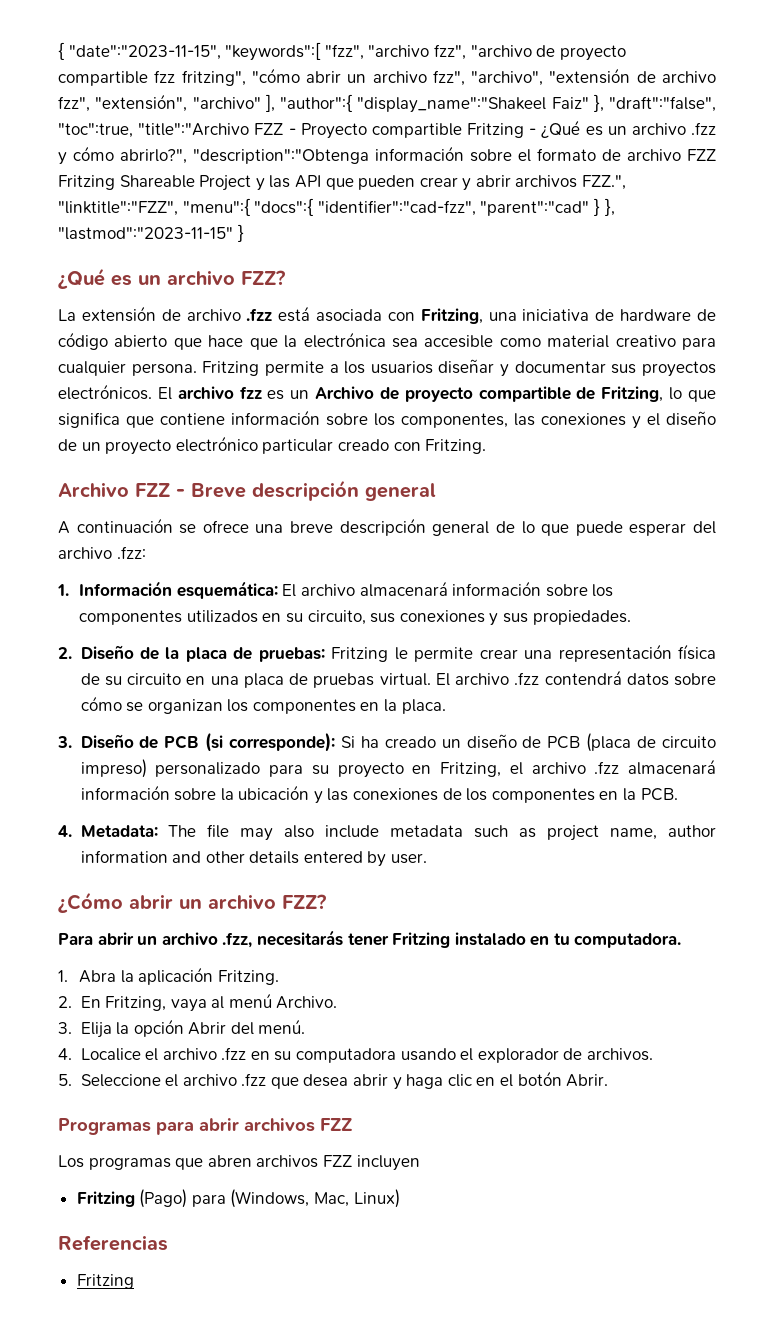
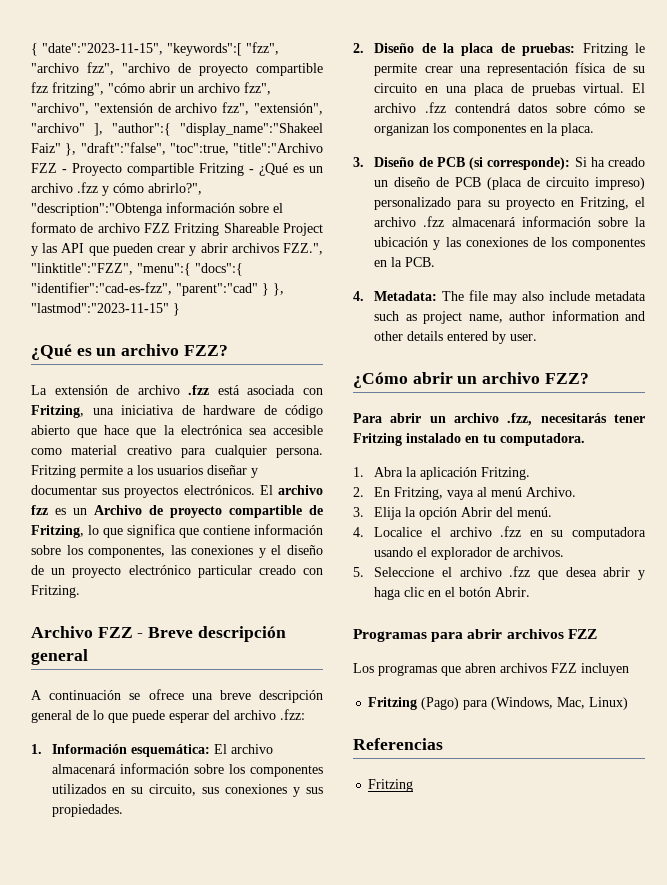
- { "date":"2023-11-15", "keywords":[ "fzz", "archivo fzz", "archivo de proyecto compartible fzz fritzing", "cómo abrir un archivo fzz", "archivo", "extensión de archivo fzz", "extensión", "archivo" ], "author":{ "display_name":"Shakeel Faiz" }, "draft":"false", "toc":true, "title":"Archivo FZZ - Proyecto compartible Fritzing - ¿Qué es un archivo .fzz y cómo abrirlo?", "description":"Obtenga información sobre el formato de archivo FZZ Fritzing Shareable Project y las API que pueden crear y abrir archivos FZZ.", "linktitle":"FZZ", "menu":{ "docs":{ "identifier":"cad-fzz", "parent":"cad" } }, "lastmod":"2023-11-15" }
+ { "date":"2023-11-15", "keywords":[ "fzz", "archivo fzz", "archivo de proyecto compartible fzz fritzing", "cómo abrir un archivo fzz", "archivo", "extensión de archivo fzz", "extensión", "archivo" ], "author":{ "display_name":"Shakeel Faiz" }, "draft":"false", "toc":true, "title":"Archivo FZZ - Proyecto compartible Fritzing - ¿Qué es un archivo .fzz y cómo abrirlo?", "description":"Obtenga información sobre el formato de archivo FZZ Fritzing Shareable Project y las API que pueden crear y abrir archivos FZZ.", "linktitle":"FZZ", "menu":{ "docs":{ "identifier":"cad-es-fzz", "parent":"cad" } }, "lastmod":"2023-11-15" }

